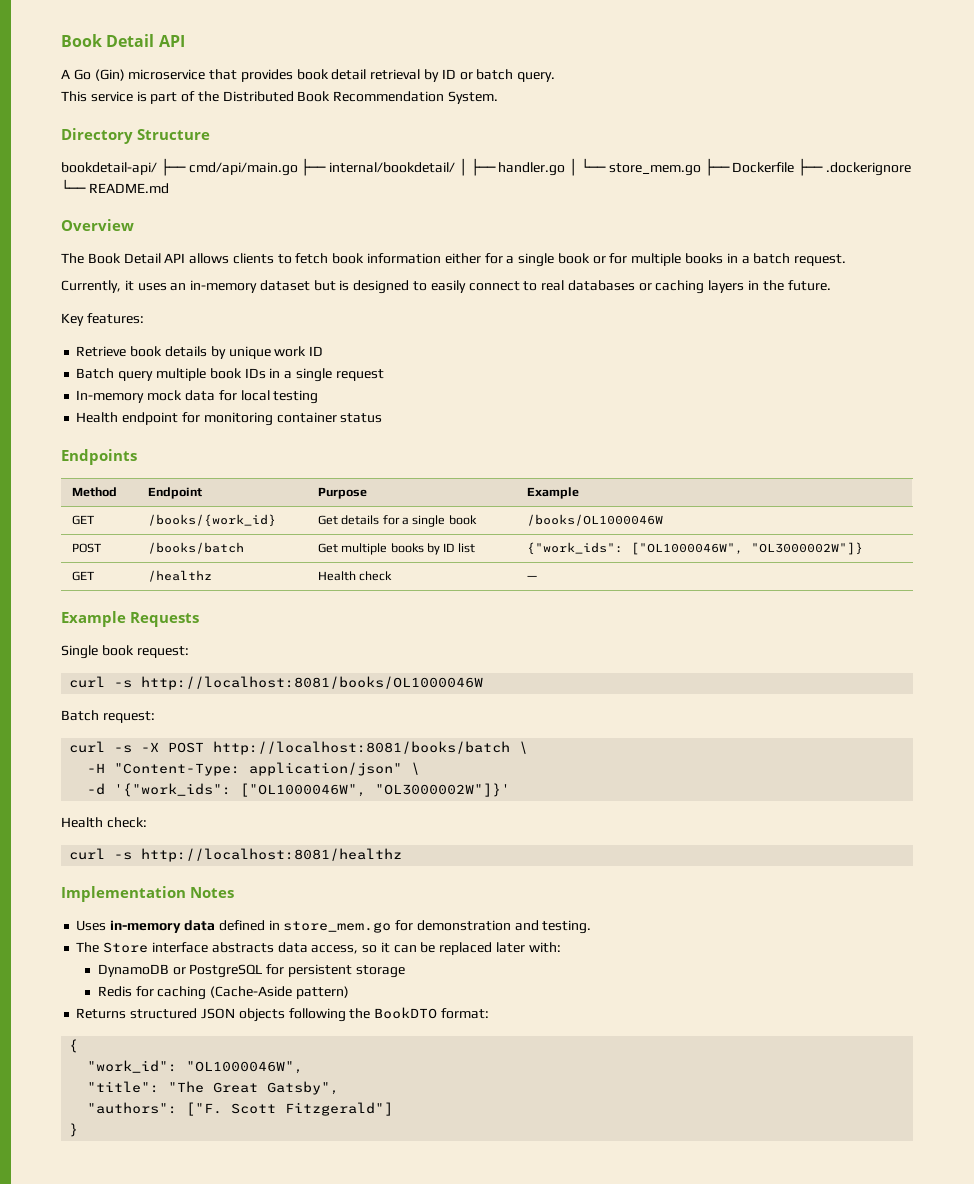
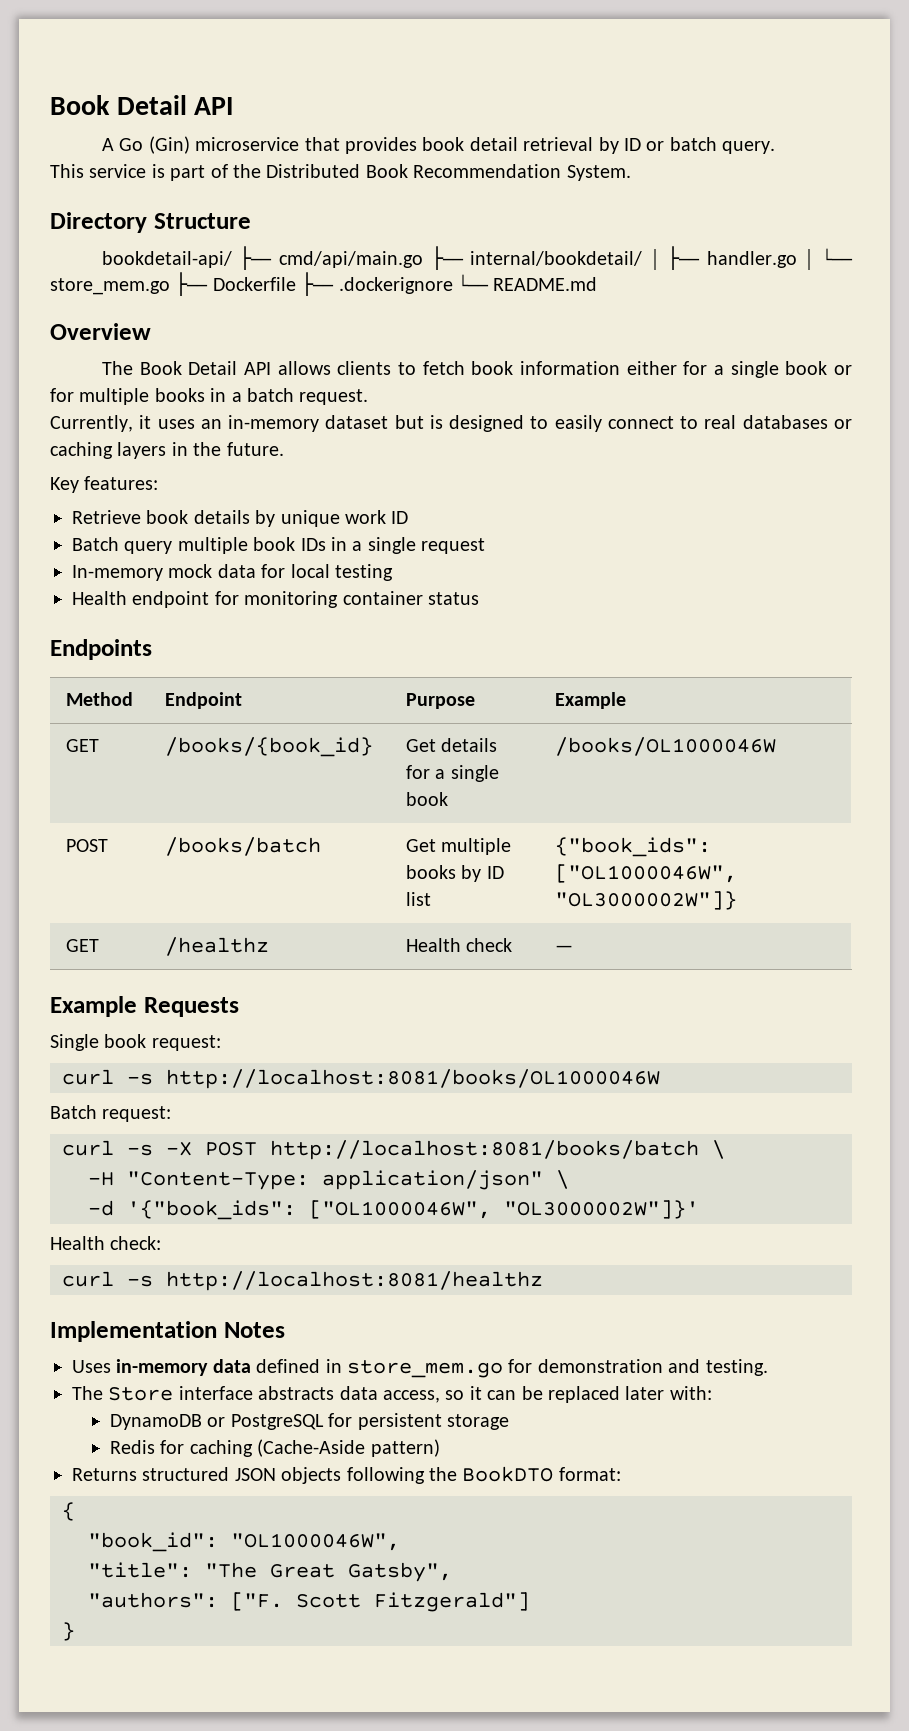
- GET | /books/{work_id} | Get details for a single book | /books/OL1000046W
+ GET | /books/{book_id} | Get details for a single book | /books/OL1000046W
- POST | /books/batch | Get multiple books by ID list | {"work_ids": ["OL1000046W", "OL3000002W"]}
+ POST | /books/batch | Get multiple books by ID list | {"book_ids": ["OL1000046W", "OL3000002W"]}
- -d '{"work_ids": ["OL1000046W", "OL3000002W"]}'
+ -d '{"book_ids": ["OL1000046W", "OL3000002W"]}'
- "work_id": "OL1000046W",
+ "book_id": "OL1000046W",

